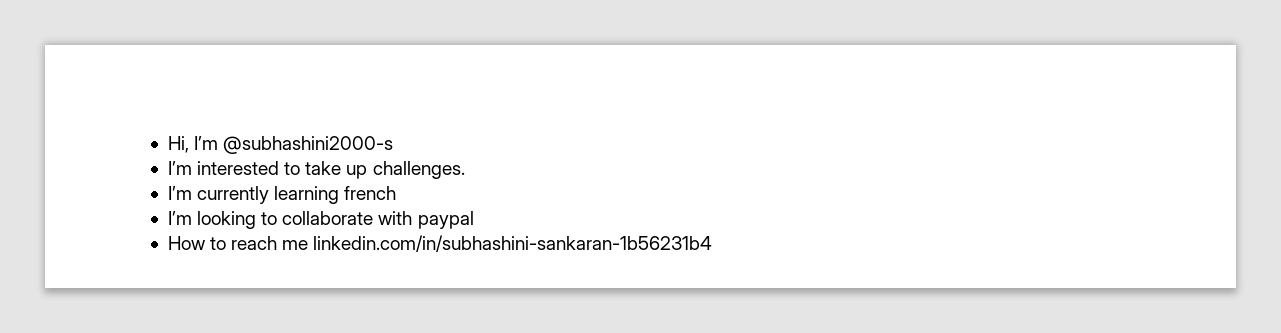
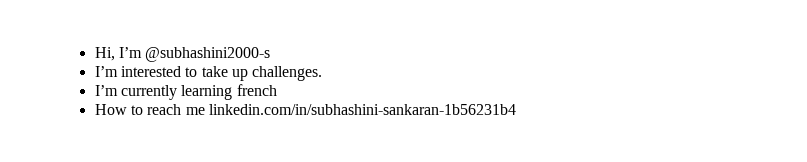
- I’m looking to collaborate with paypal

